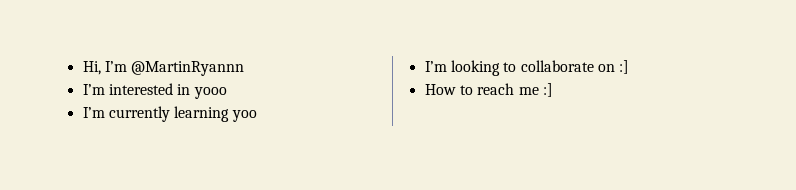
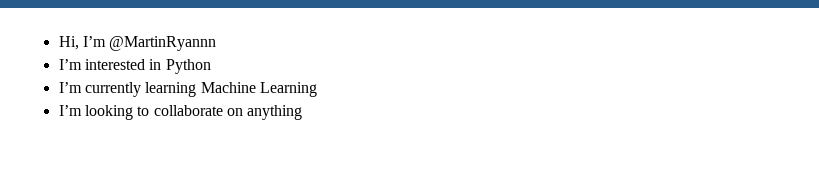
- I’m interested in yooo
+ I’m interested in Python
- I’m currently learning yoo
+ I’m currently learning Machine Learning
- I’m looking to collaborate on :]
- How to reach me :]
+ I’m looking to collaborate on anything

